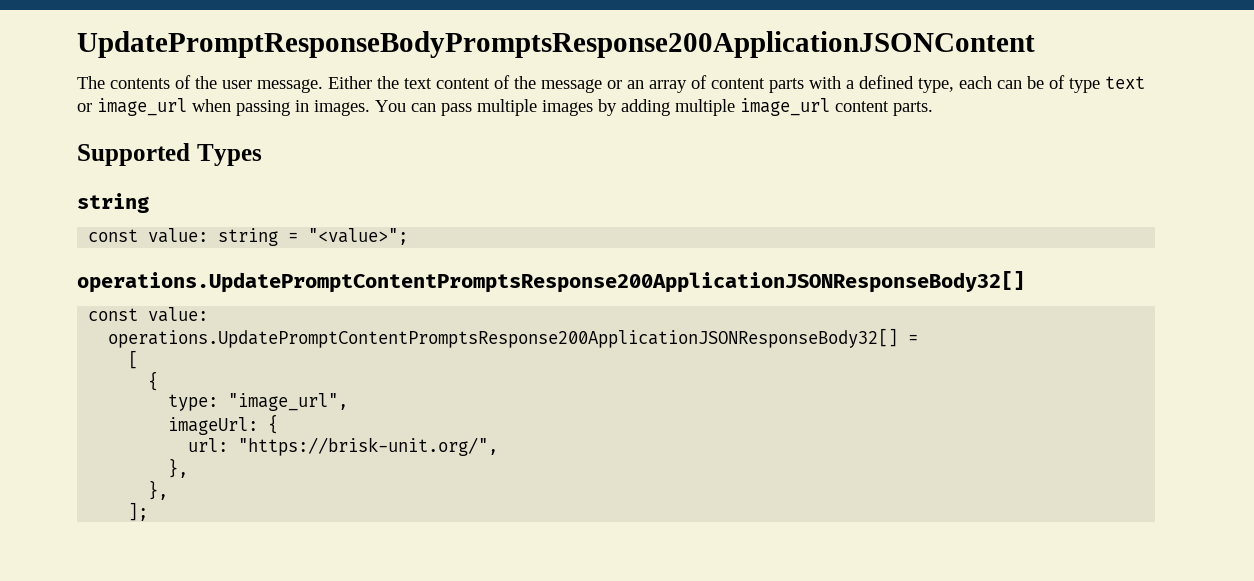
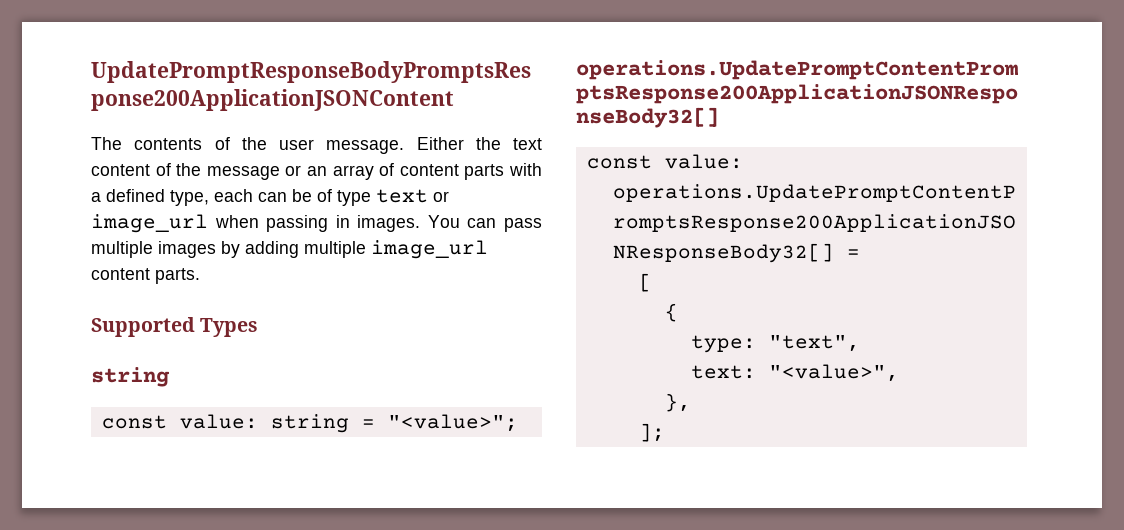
- type: "image_url",
- imageUrl: {
- url: "https://brisk-unit.org/",
- },
+ type: "text",
+ text: "<value>",

